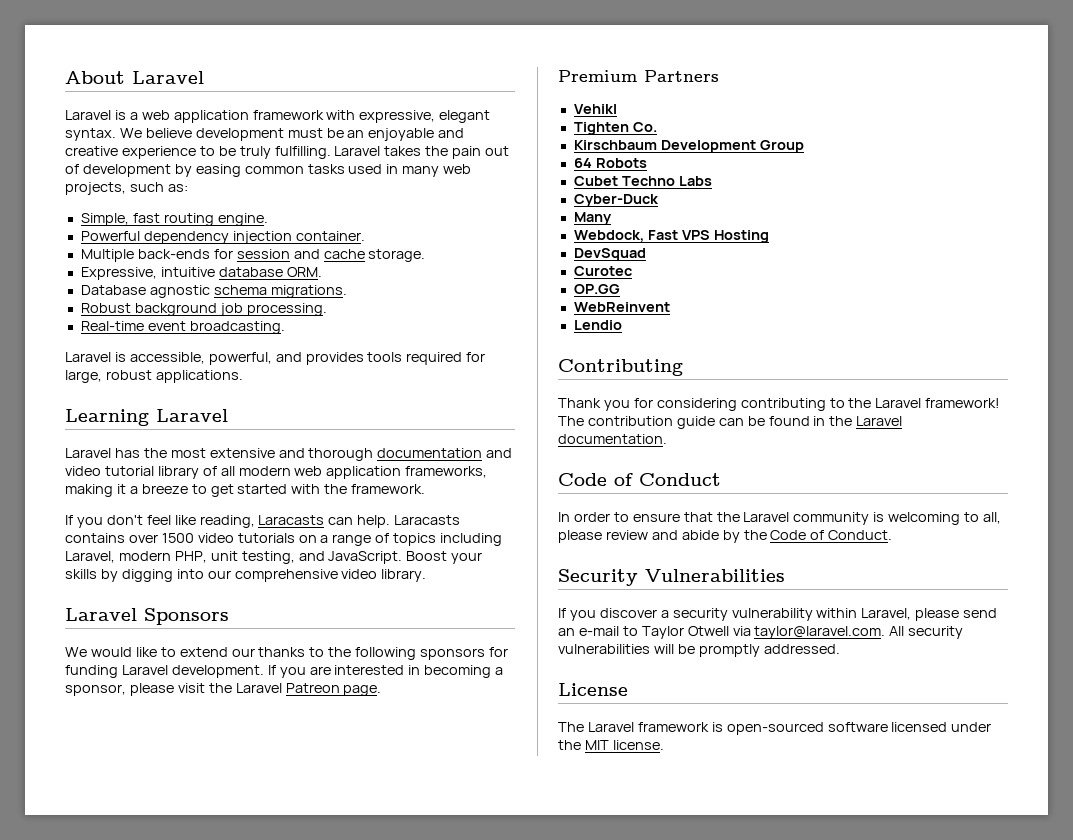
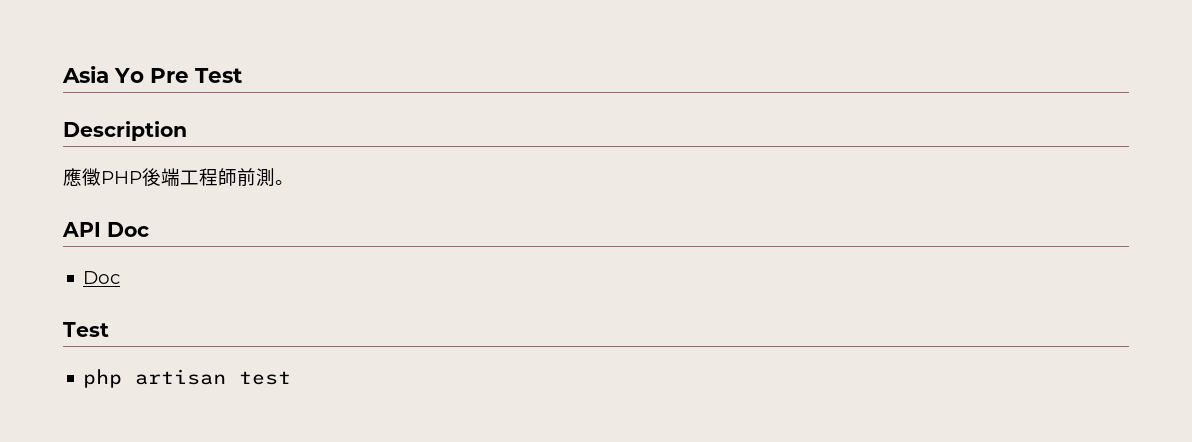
- About Laravel
- Laravel is a web application framework with expressive, elegant syntax. We believe development must be an enjoyable and creative experience to be truly fulfilling. Laravel takes the pain out of development by easing common tasks used in many web projects, such as:
- Simple, fast routing engine.
- Powerful dependency injection container.
- Multiple back-ends for session and cache storage.
- Expressive, intuitive database ORM.
- Database agnostic schema migrations.
- Robust background job processing.
- Real-time event broadcasting.
- Laravel is accessible, powerful, and provides tools required for large, robust applications.
- Learning Laravel
- Laravel has the most extensive and thorough documentation and video tutorial library of all modern web application frameworks, making it a breeze to get started with the framework.
- If you don't feel like reading, Laracasts can help. Laracasts contains over 1500 video tutorials on a range of topics including Laravel, modern PHP, unit testing, and JavaScript. Boost your skills by digging into our comprehensive video library.
- Laravel Sponsors
- We would like to extend our thanks to the following sponsors for funding Laravel development. If you are interested in becoming a sponsor, please visit the Laravel Patreon page.
- Premium Partners
- Vehikl
- Tighten Co.
- Kirschbaum Development Group
- 64 Robots
- Cubet Techno Labs
- Cyber-Duck
- Many
- Webdock, Fast VPS Hosting
- DevSquad
- Curotec
- OP.GG
- WebReinvent
- Lendio
- Contributing
- Thank you for considering contributing to the Laravel framework! The contribution guide can be found in the Laravel documentation.
- Code of Conduct
- In order to ensure that the Laravel community is welcoming to all, please review and abide by the Code of Conduct.
- Security Vulnerabilities
- If you discover a security vulnerability within Laravel, please send an e-mail to Taylor Otwell via taylor@laravel.com. All security vulnerabilities will be promptly addressed.
- License
- The Laravel framework is open-sourced software licensed under the MIT license.
+ Asia Yo Pre Test
+ Description
+ 應徵PHP後端工程師前測。
+ API Doc
+ Doc
+ Test
+ php artisan test

